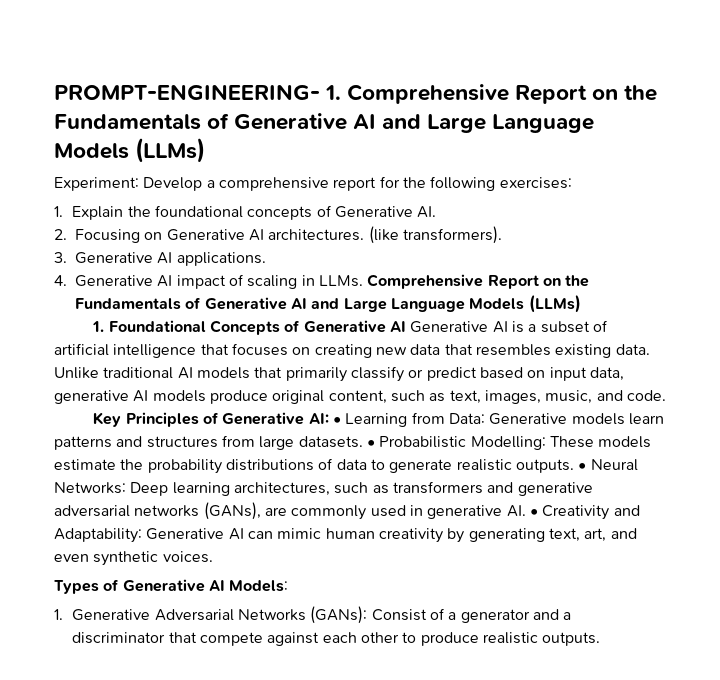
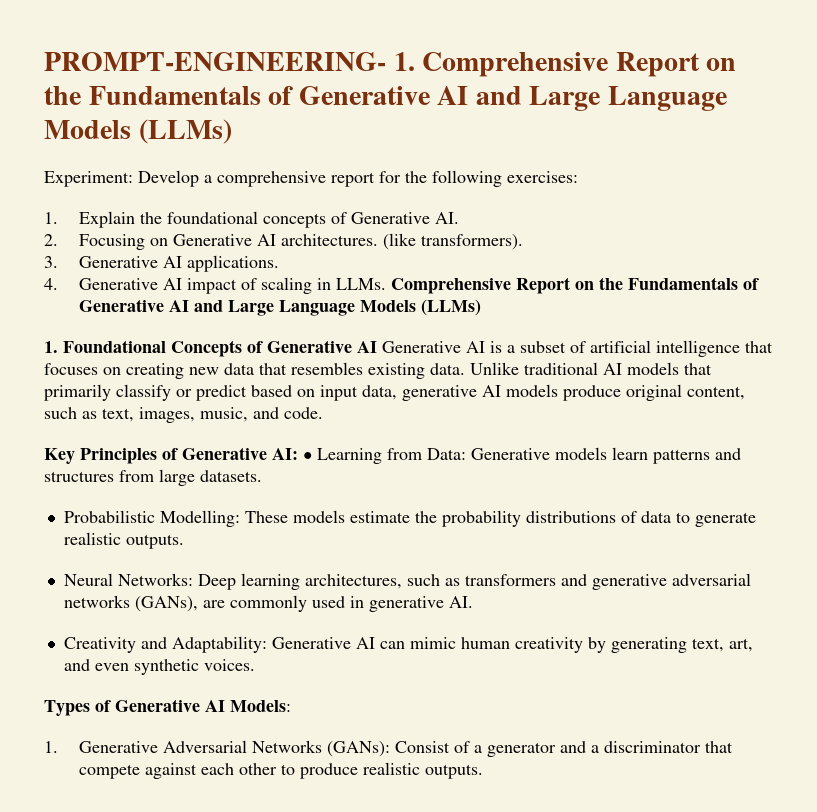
- Generative models learn patterns and structures from large datasets. • Probabilistic Modelling:
+ Generative models learn patterns and structures from large datasets.
+ Probabilistic Modelling:
- These models estimate the probability distributions of data to generate realistic outputs. • Neural Networks:
+ These models estimate the probability distributions of data to generate realistic outputs.
+ Neural Networks:
- Deep learning architectures, such as transformers and generative adversarial networks (GANs), are commonly used in generative AI. • Creativity and Adaptability:
+ Deep learning architectures, such as transformers and generative adversarial networks (GANs), are commonly used in generative AI.
+ Creativity and Adaptability:

